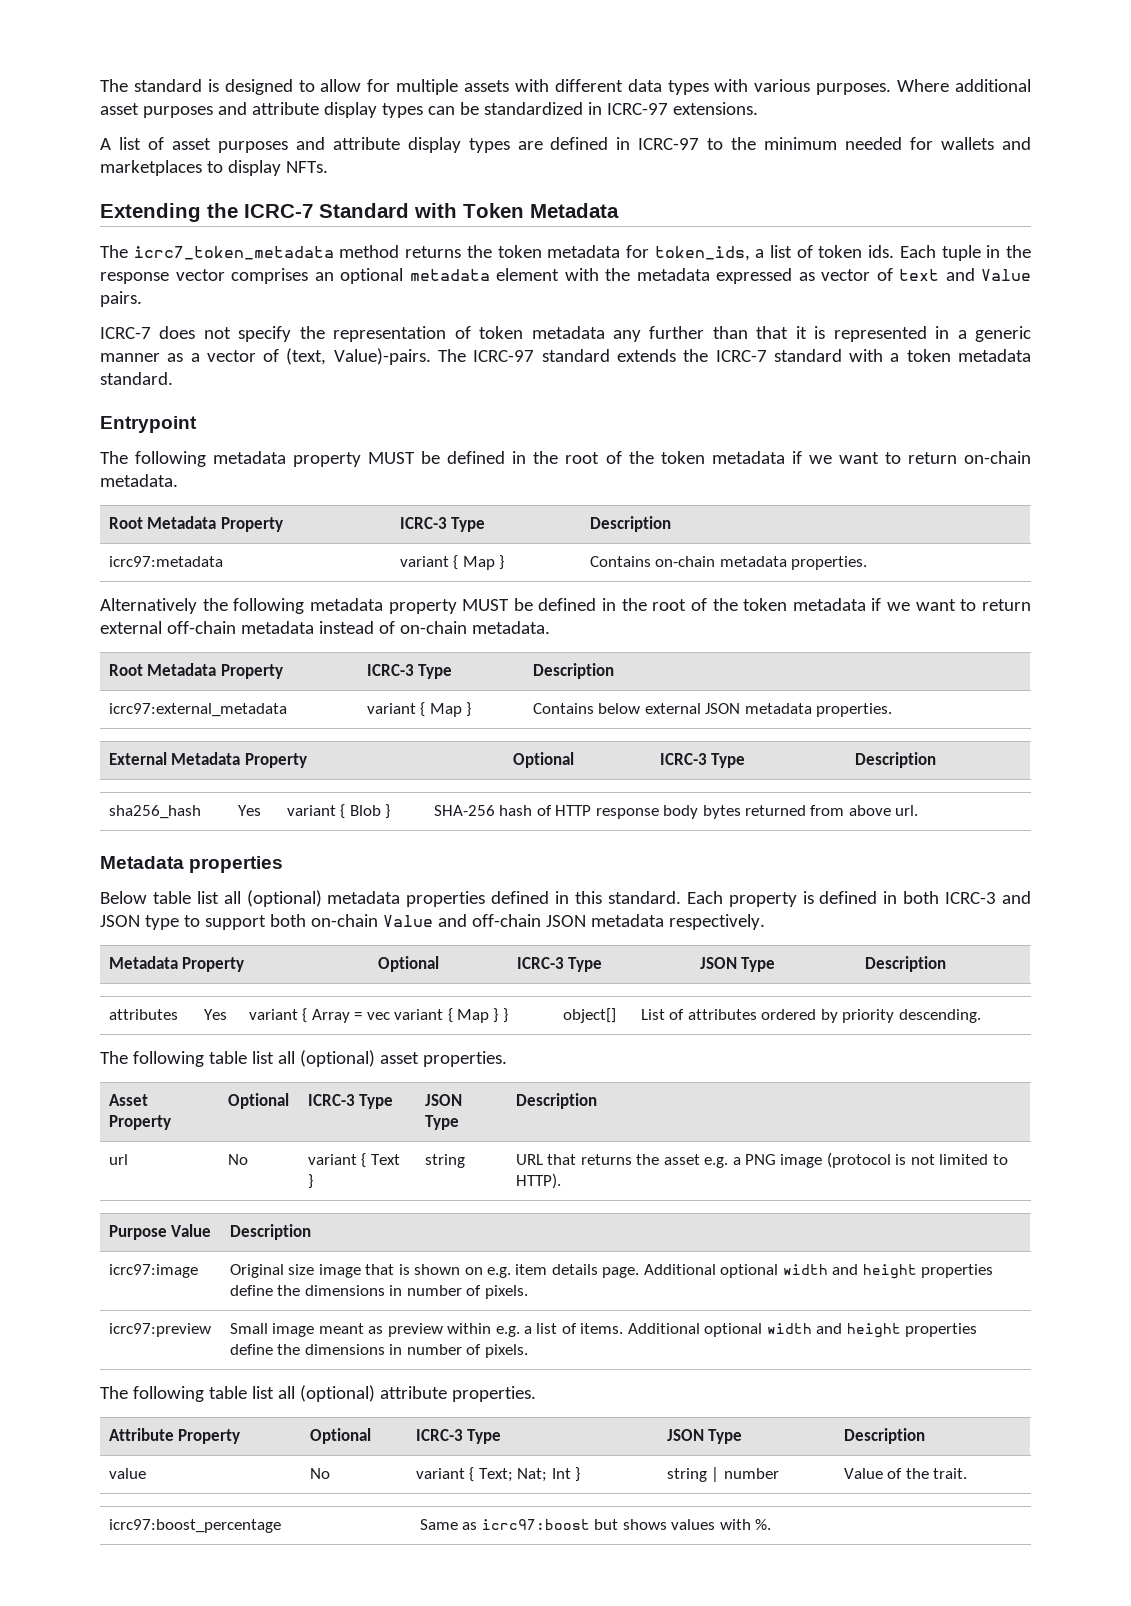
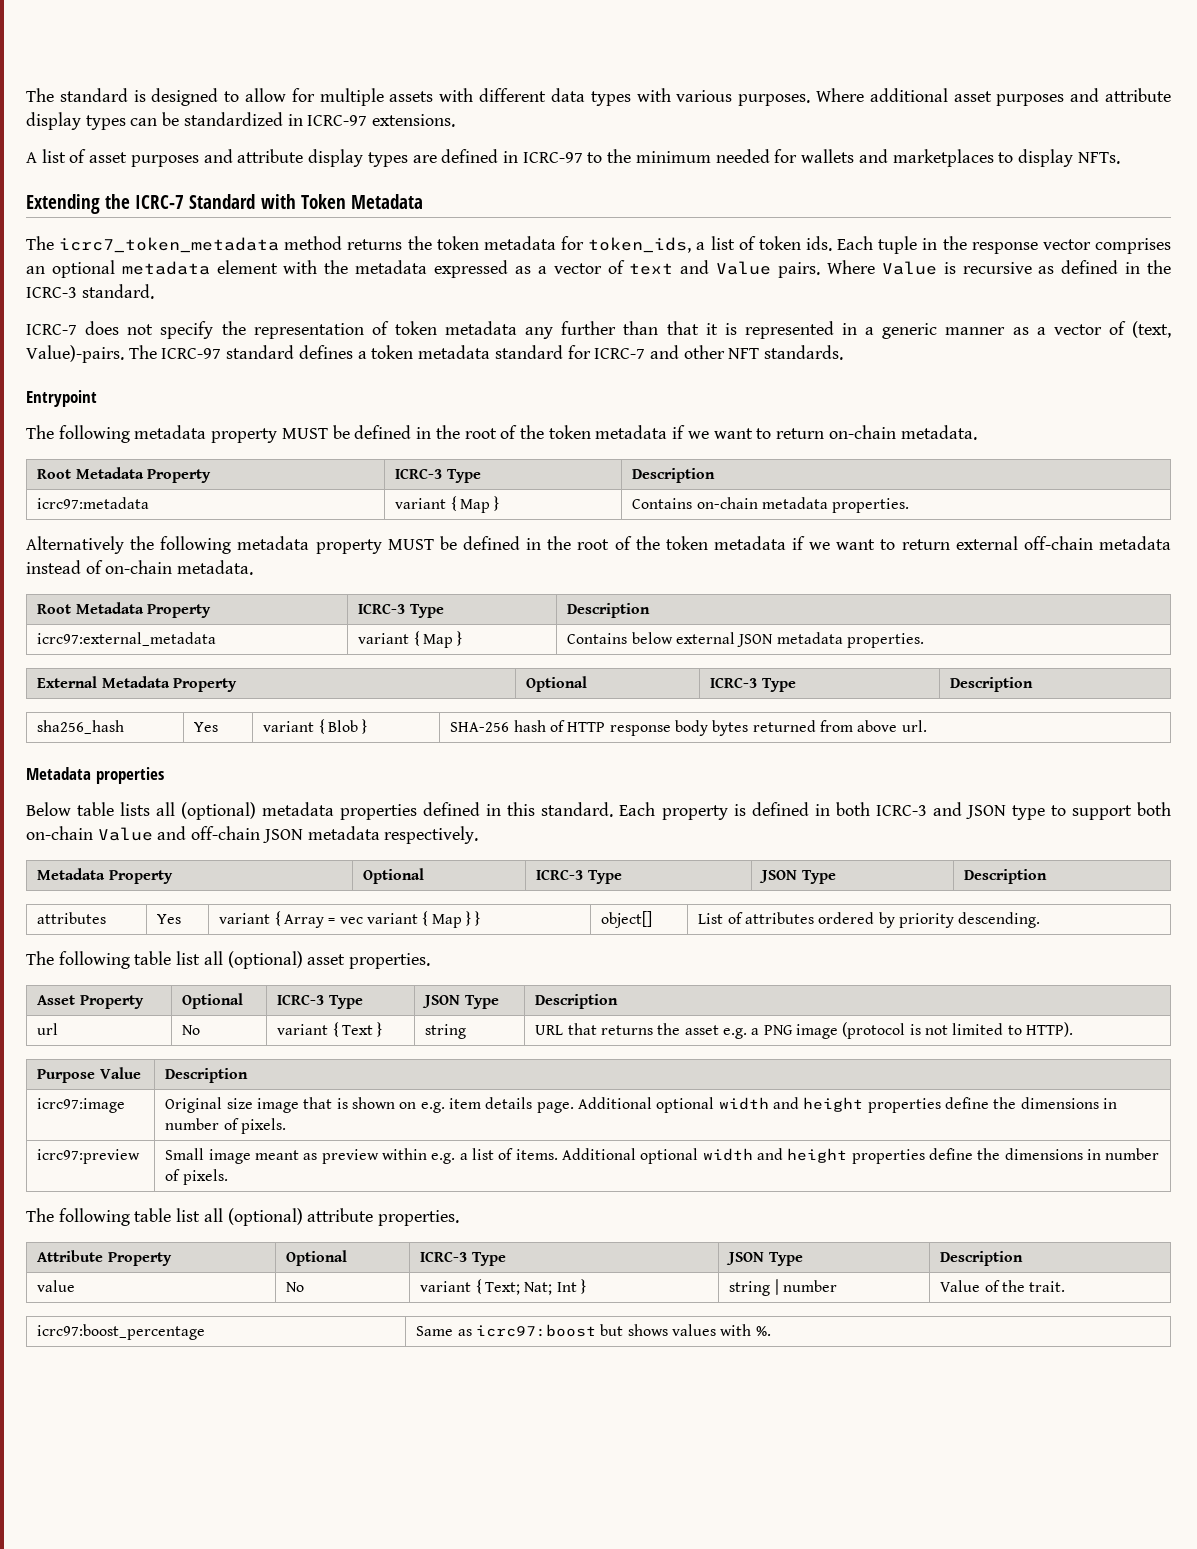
- Each tuple in the response vector comprises an optional metadata element with the metadata expressed as vector of text and Value pairs.
+ Each tuple in the response vector comprises an optional metadata element with the metadata expressed as a vector of text and Value pairs. Where Value is recursive as defined in the ICRC-3 standard.
- The ICRC-97 standard extends the ICRC-7 standard with a token metadata standard.
+ The ICRC-97 standard defines a token metadata standard for ICRC-7 and other NFT standards.
- Below table list all (optional) metadata properties defined in this standard.
+ Below table lists all (optional) metadata properties defined in this standard.

